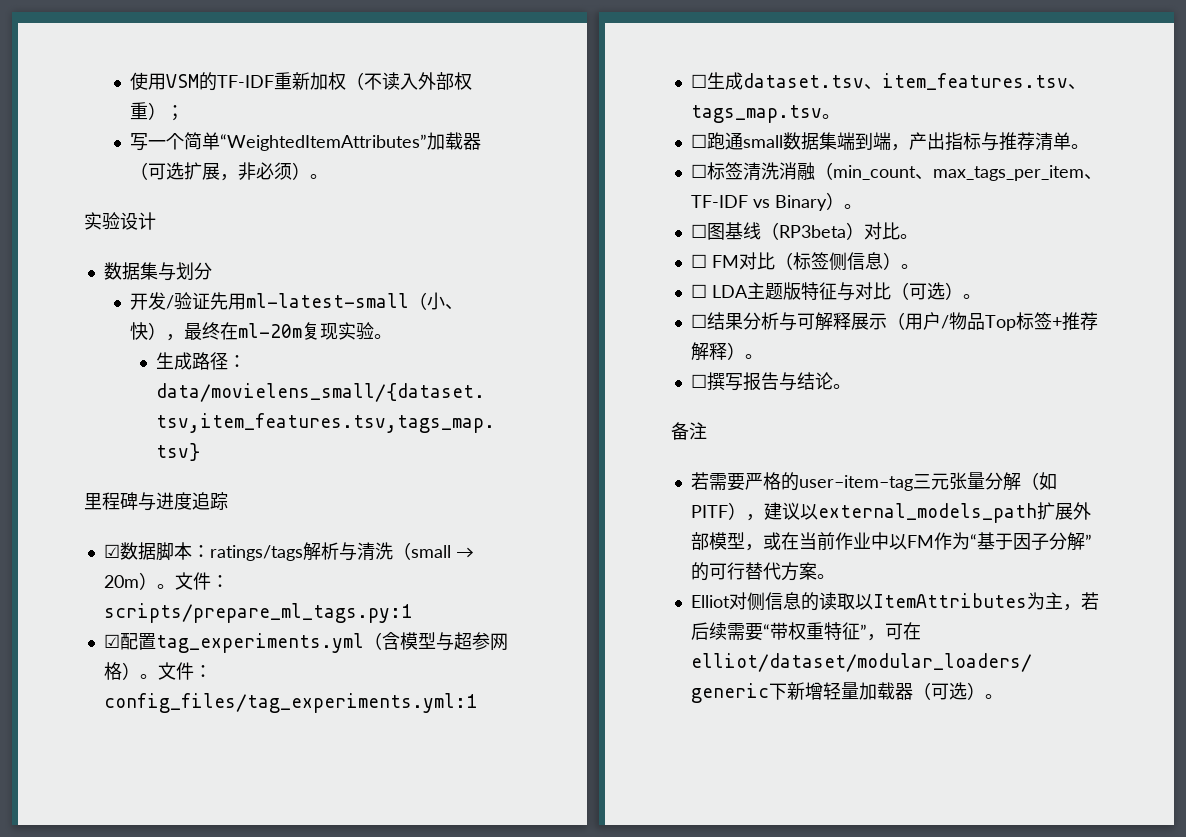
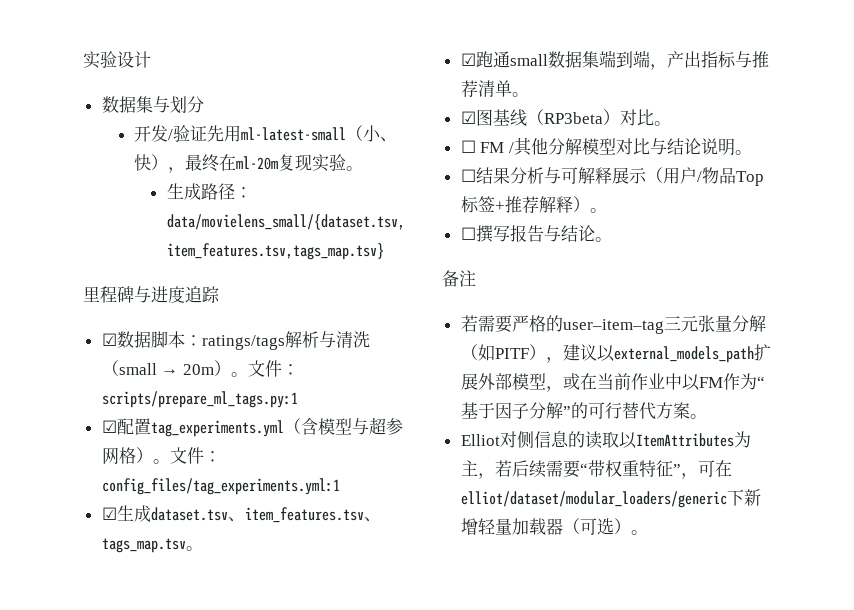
- 使用VSM的TF-IDF重新加权（不读入外部权重）；
- 写一个简单“WeightedItemAttributes”加载器（可选扩展，非必须）。
- ☐生成dataset.tsv、item_features.tsv、tags_map.tsv。
+ ☑生成dataset.tsv、item_features.tsv、tags_map.tsv。
- ☐跑通small数据集端到端，产出指标与推荐清单。
+ ☑跑通small数据集端到端，产出指标与推荐清单。
- ☐标签清洗消融（min_count、max_tags_per_item、TF-IDF vs Binary）。
- ☐图基线（RP3beta）对比。
+ ☑图基线（RP3beta）对比。
- ☐ FM对比（标签侧信息）。
- ☐ LDA主题版特征与对比（可选）。
+ ☐ FM /其他分解模型对比与结论说明。

